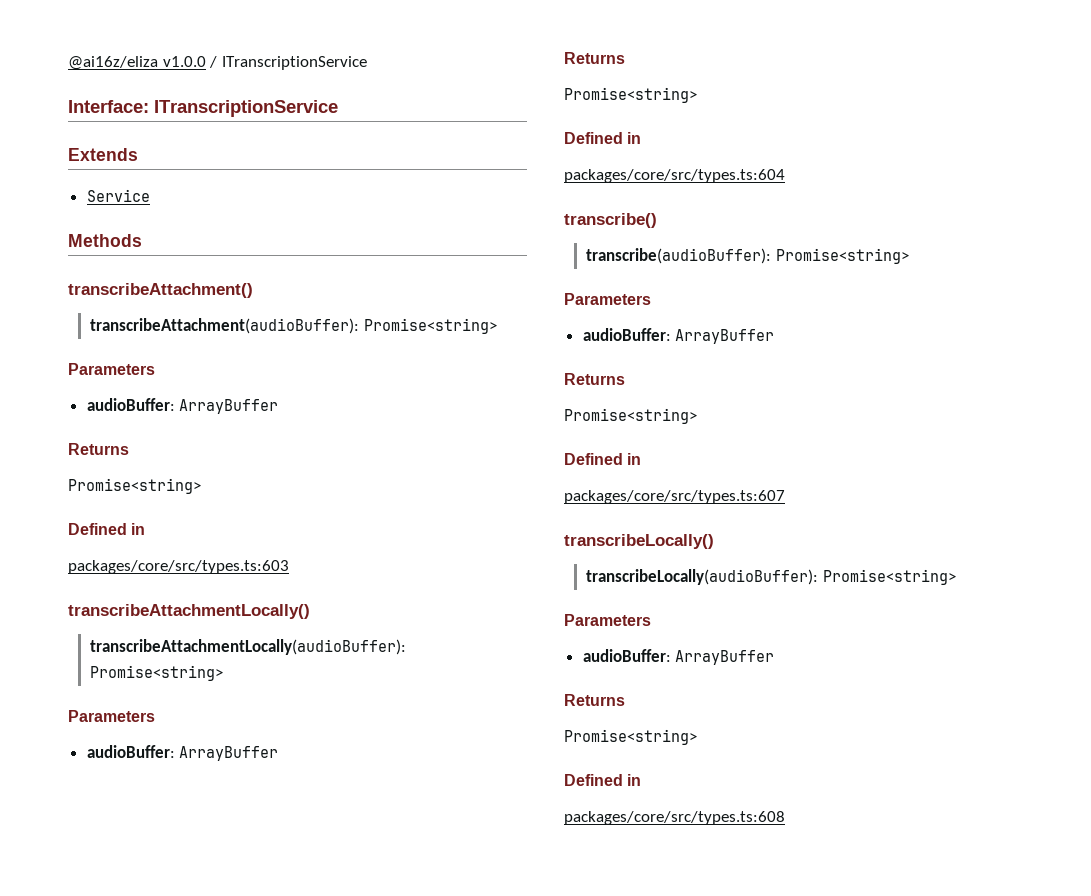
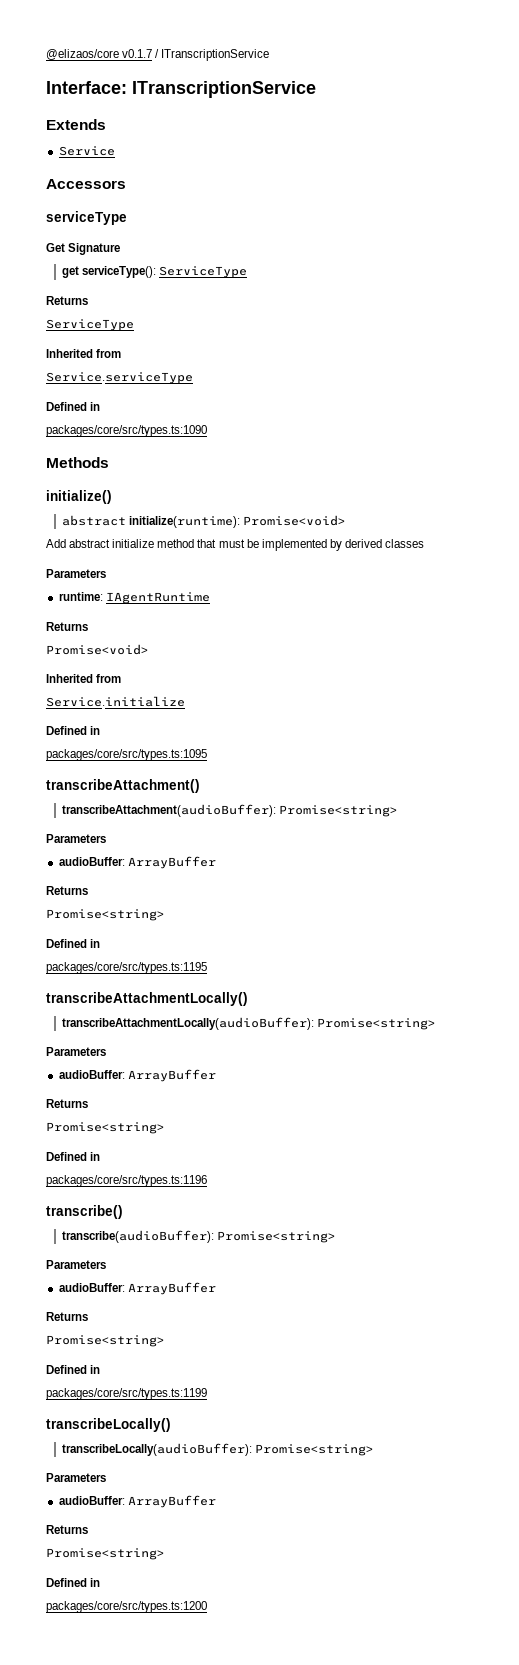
- @ai16z/eliza v1.0.0 / ITranscriptionService
+ @elizaos/core v0.1.7 / ITranscriptionService
+ Accessors
+ serviceType
+ Get Signature
+ get serviceType(): ServiceType
+ Returns
+ ServiceType
+ Inherited from
+ Service.serviceType
+ Defined in
+ packages/core/src/types.ts:1090
  Methods
+ initialize()
+ abstract initialize(runtime): Promise<void>
+ Add abstract initialize method that must be implemented by derived classes
+ Parameters
+ runtime: IAgentRuntime
+ Returns
+ Promise<void>
+ Inherited from
+ Service.initialize
+ Defined in
+ packages/core/src/types.ts:1095
- packages/core/src/types.ts:603
+ packages/core/src/types.ts:1195
- packages/core/src/types.ts:604
+ packages/core/src/types.ts:1196
- packages/core/src/types.ts:607
+ packages/core/src/types.ts:1199
- packages/core/src/types.ts:608
+ packages/core/src/types.ts:1200

